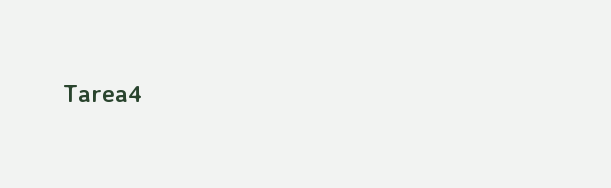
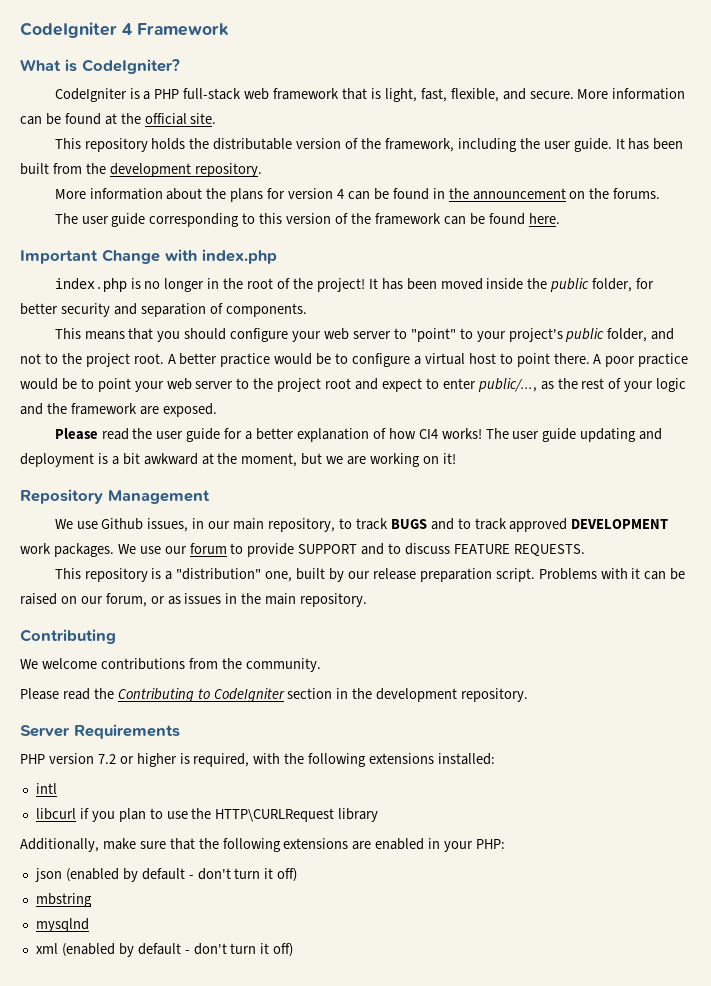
- Tarea4
+ CodeIgniter 4 Framework
+ What is CodeIgniter?
+ CodeIgniter is a PHP full-stack web framework that is light, fast, flexible, and secure. More information can be found at the official site.
+ This repository holds the distributable version of the framework, including the user guide. It has been built from the development repository.
+ More information about the plans for version 4 can be found in the announcement on the forums.
+ The user guide corresponding to this version of the framework can be found here.
+ Important Change with index.php
+ index.php is no longer in the root of the project! It has been moved inside the public folder, for better security and separation of components.
+ This means that you should configure your web server to "point" to your project's public folder, and not to the project root. A better practice would be to configure a virtual host to point there. A poor practice would be to point your web server to the project root and expect to enter public/..., as the rest of your logic and the framework are exposed.
+ Please read the user guide for a better explanation of how CI4 works! The user guide updating and deployment is a bit awkward at the moment, but we are working on it!
+ Repository Management
+ We use Github issues, in our main repository, to track BUGS and to track approved DEVELOPMENT work packages. We use our forum to provide SUPPORT and to discuss FEATURE REQUESTS.
+ This repository is a "distribution" one, built by our release preparation script. Problems with it can be raised on our forum, or as issues in the main repository.
+ Contributing
+ We welcome contributions from the community.
+ Please read the Contributing to CodeIgniter section in the development repository.
+ Server Requirements
+ PHP version 7.2 or higher is required, with the following extensions installed:
+ intl
+ libcurl if you plan to use the HTTP\CURLRequest library
+ Additionally, make sure that the following extensions are enabled in your PHP:
+ json (enabled by default - don't turn it off)
+ mbstring
+ mysqlnd
+ xml (enabled by default - don't turn it off)

